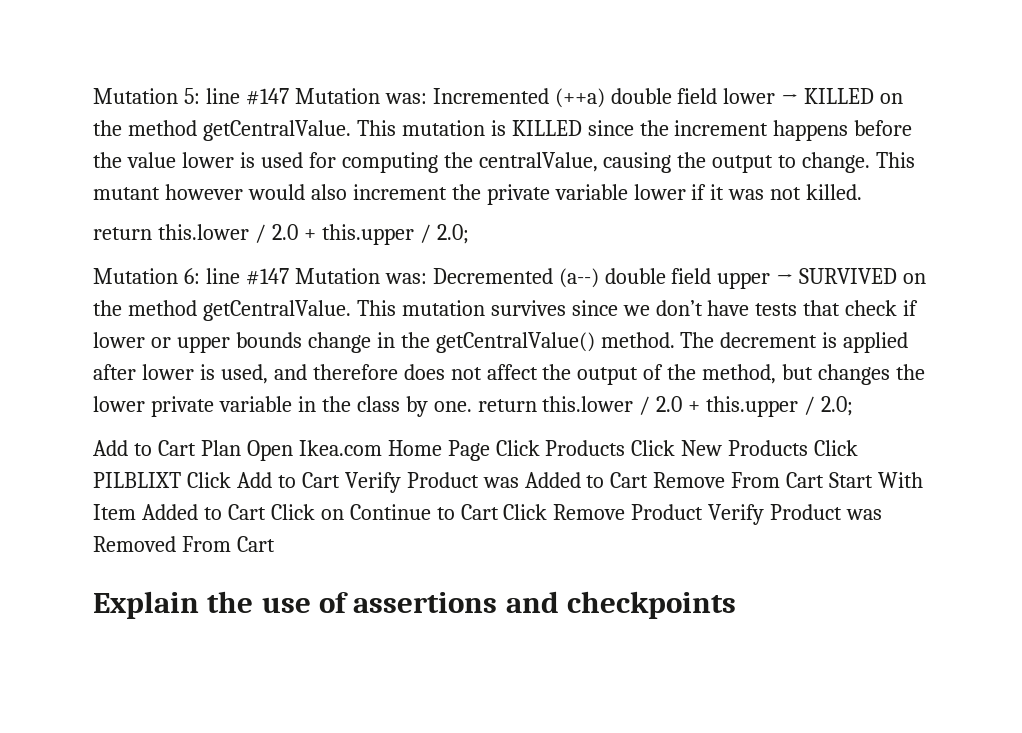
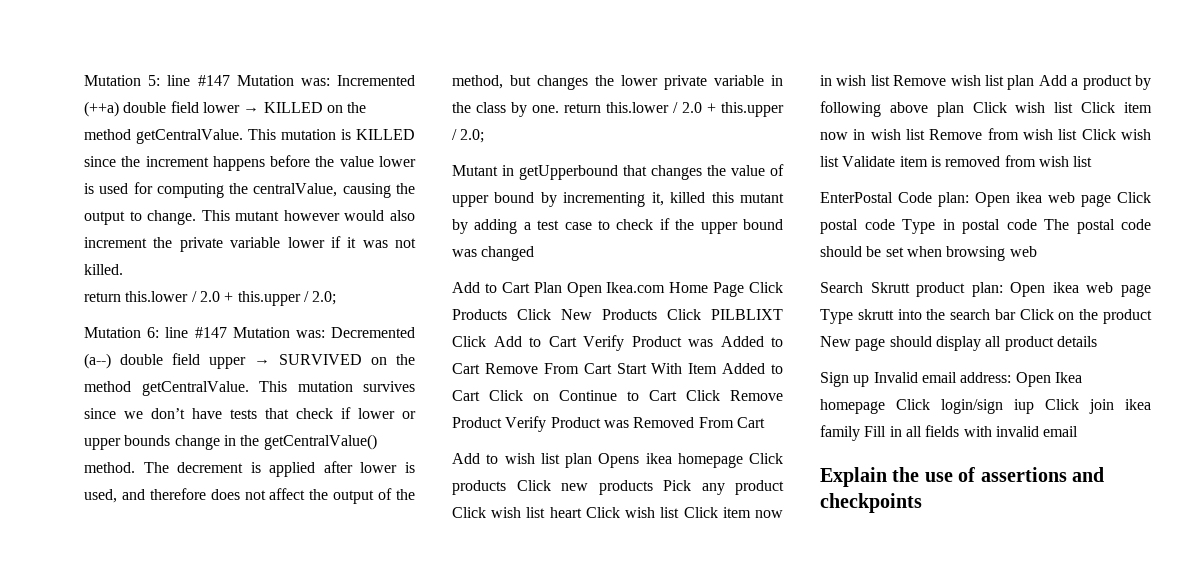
+ Mutant in getUpperbound that changes the value of upper bound by incrementing it, killed this mutant by adding a test case to check if the upper bound was changed
+ Add to wish list plan Opens ikea homepage Click products Click new products Pick any product Click wish list heart Click wish list Click item now in wish list Remove wish list plan Add a product by following above plan Click wish list Click item now in wish list Remove from wish list Click wish list Validate item is removed from wish list
+ EnterPostal Code plan: Open ikea web page Click postal code Type in postal code The postal code should be set when browsing web
+ Search Skrutt product plan: Open ikea web page Type skrutt into the search bar Click on the product New page should display all product details
+ Sign up Invalid email address: Open Ikea homepage Click login/sign iup Click join ikea family Fill in all fields with invalid email

